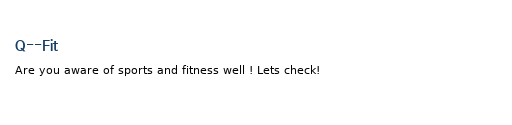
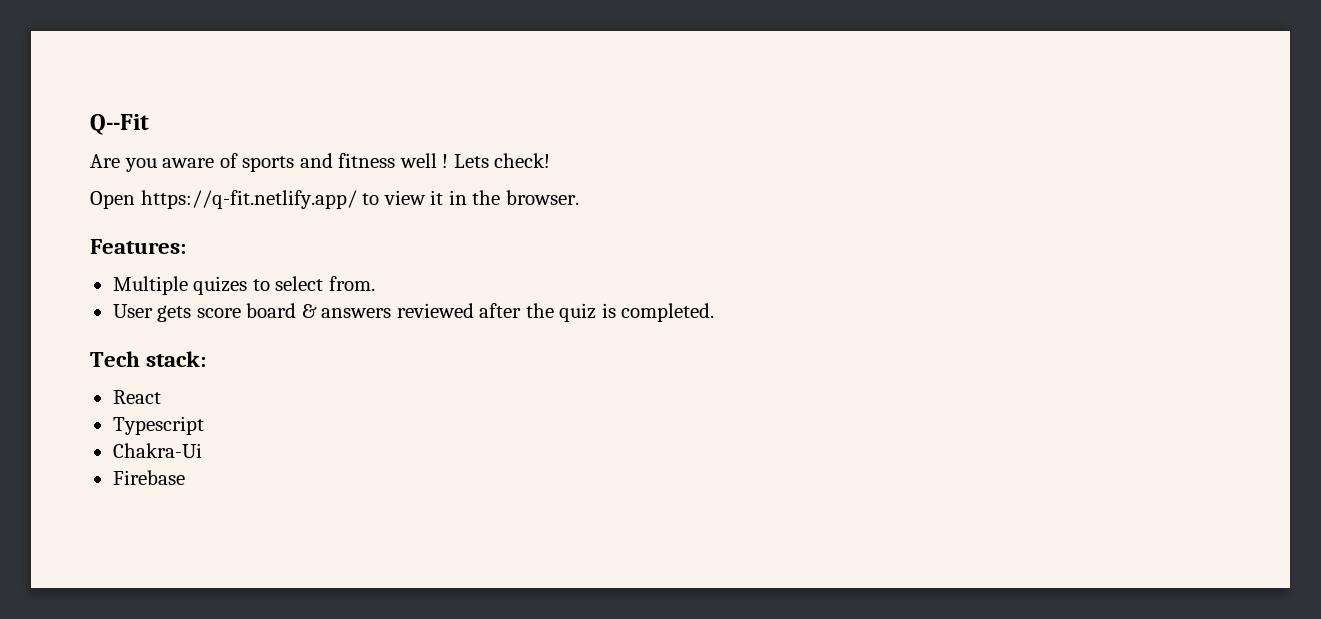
+ Open https://q-fit.netlify.app/ to view it in the browser.
+ Features:
+ Multiple quizes to select from.
+ User gets score board & answers reviewed after the quiz is completed.
+ Tech stack:
+ React
+ Typescript
+ Chakra-Ui
+ Firebase

